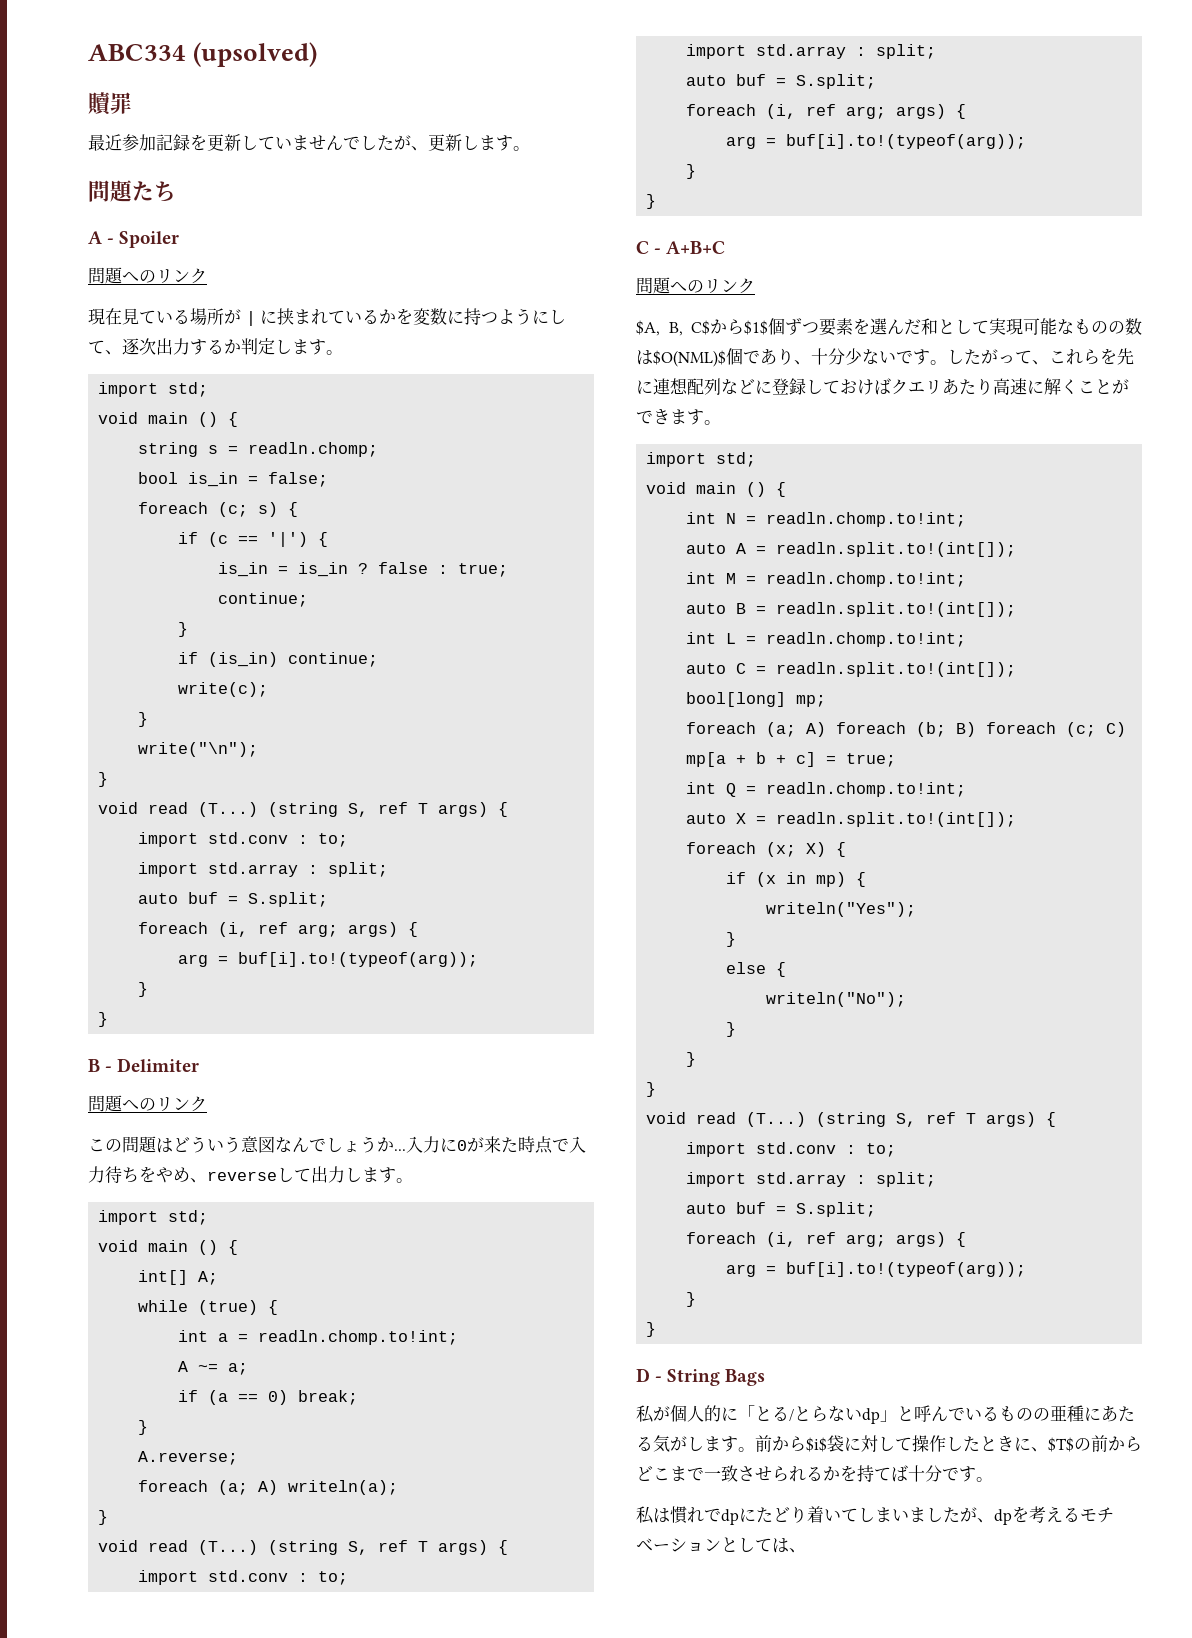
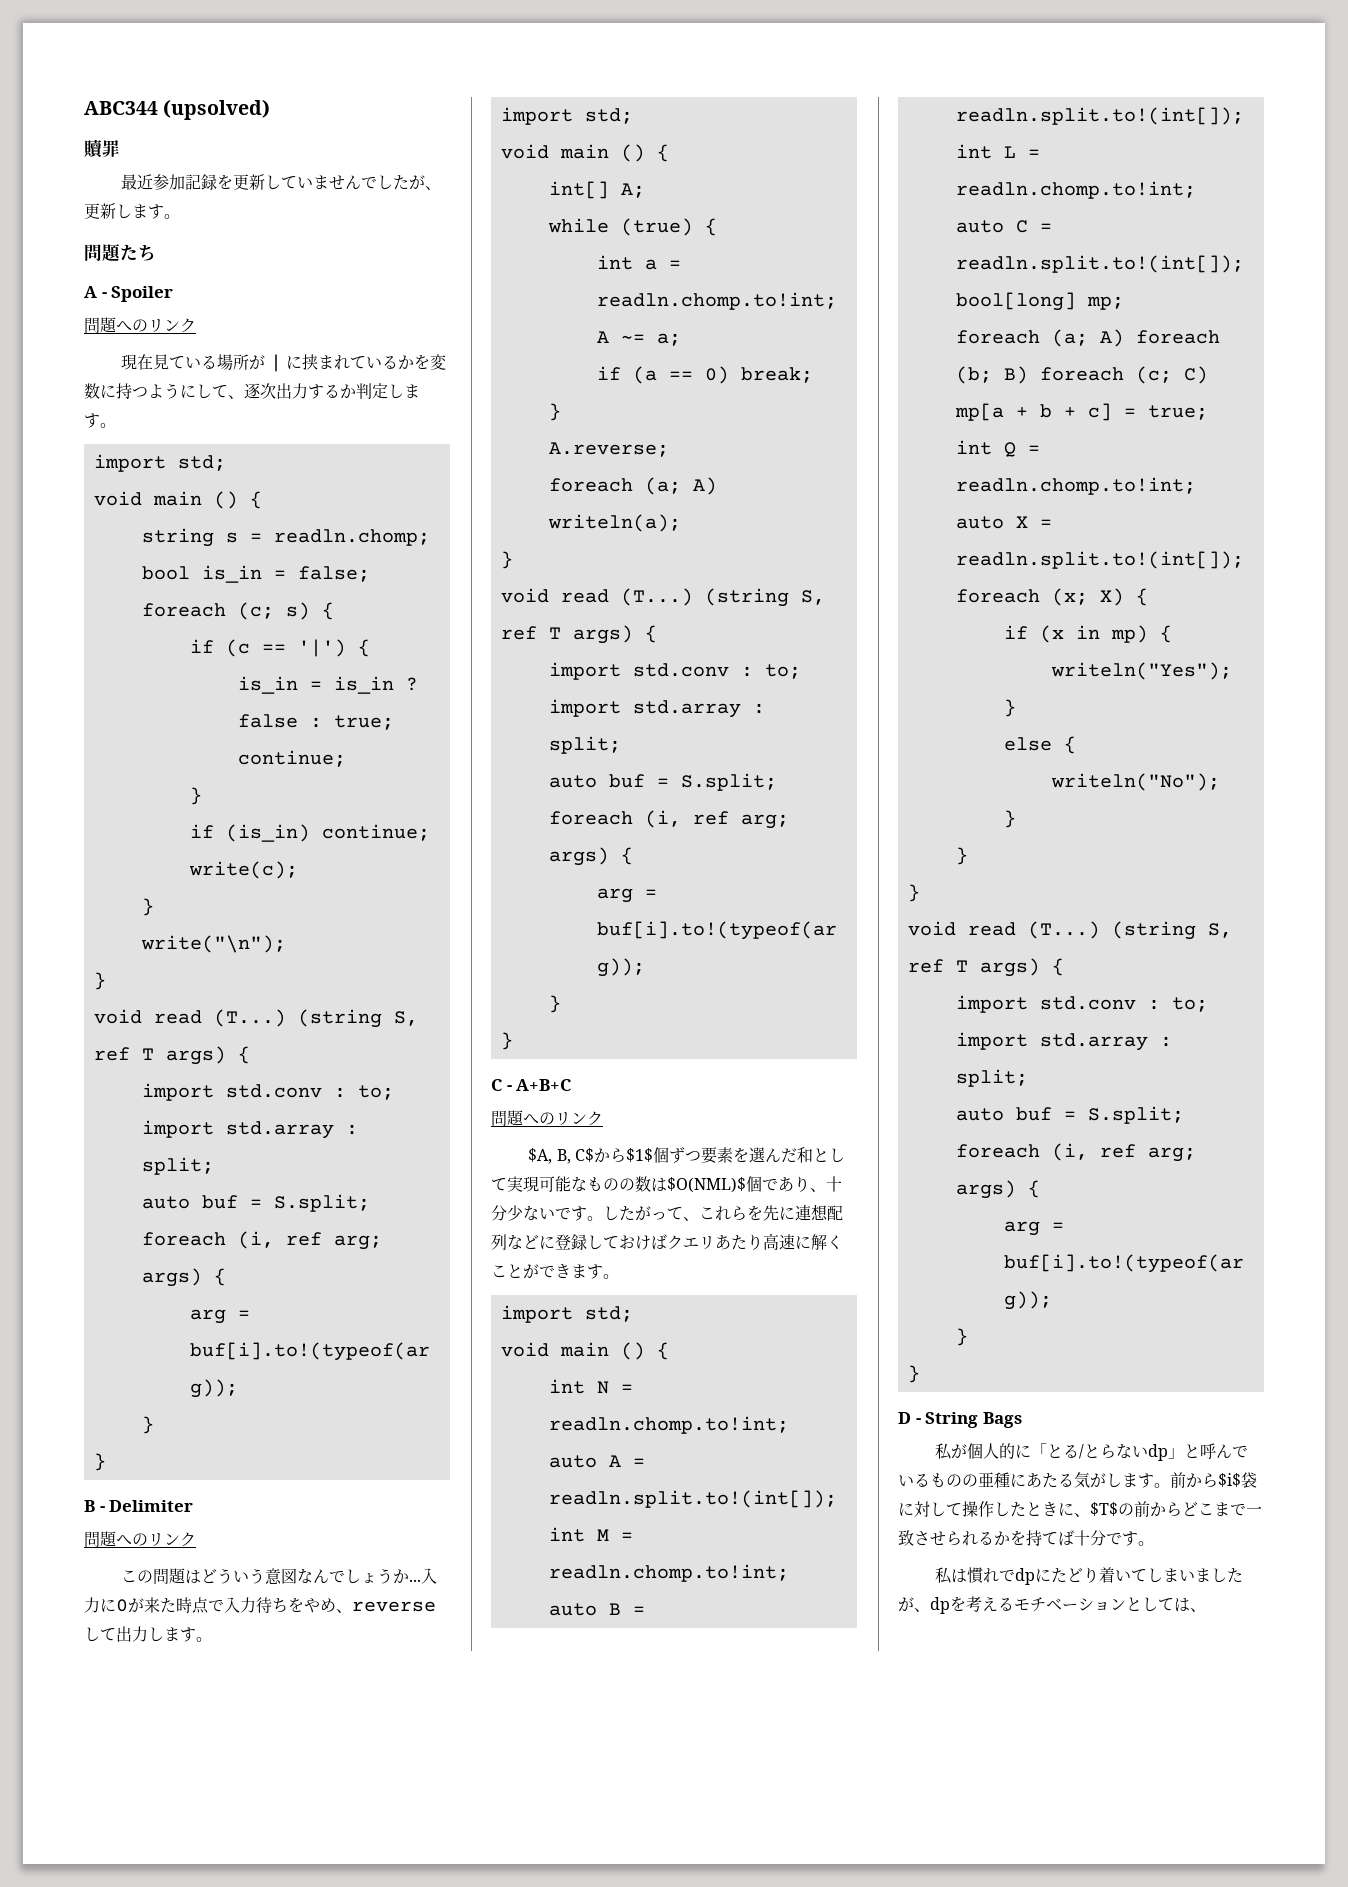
- ABC334 (upsolved)
+ ABC344 (upsolved)

